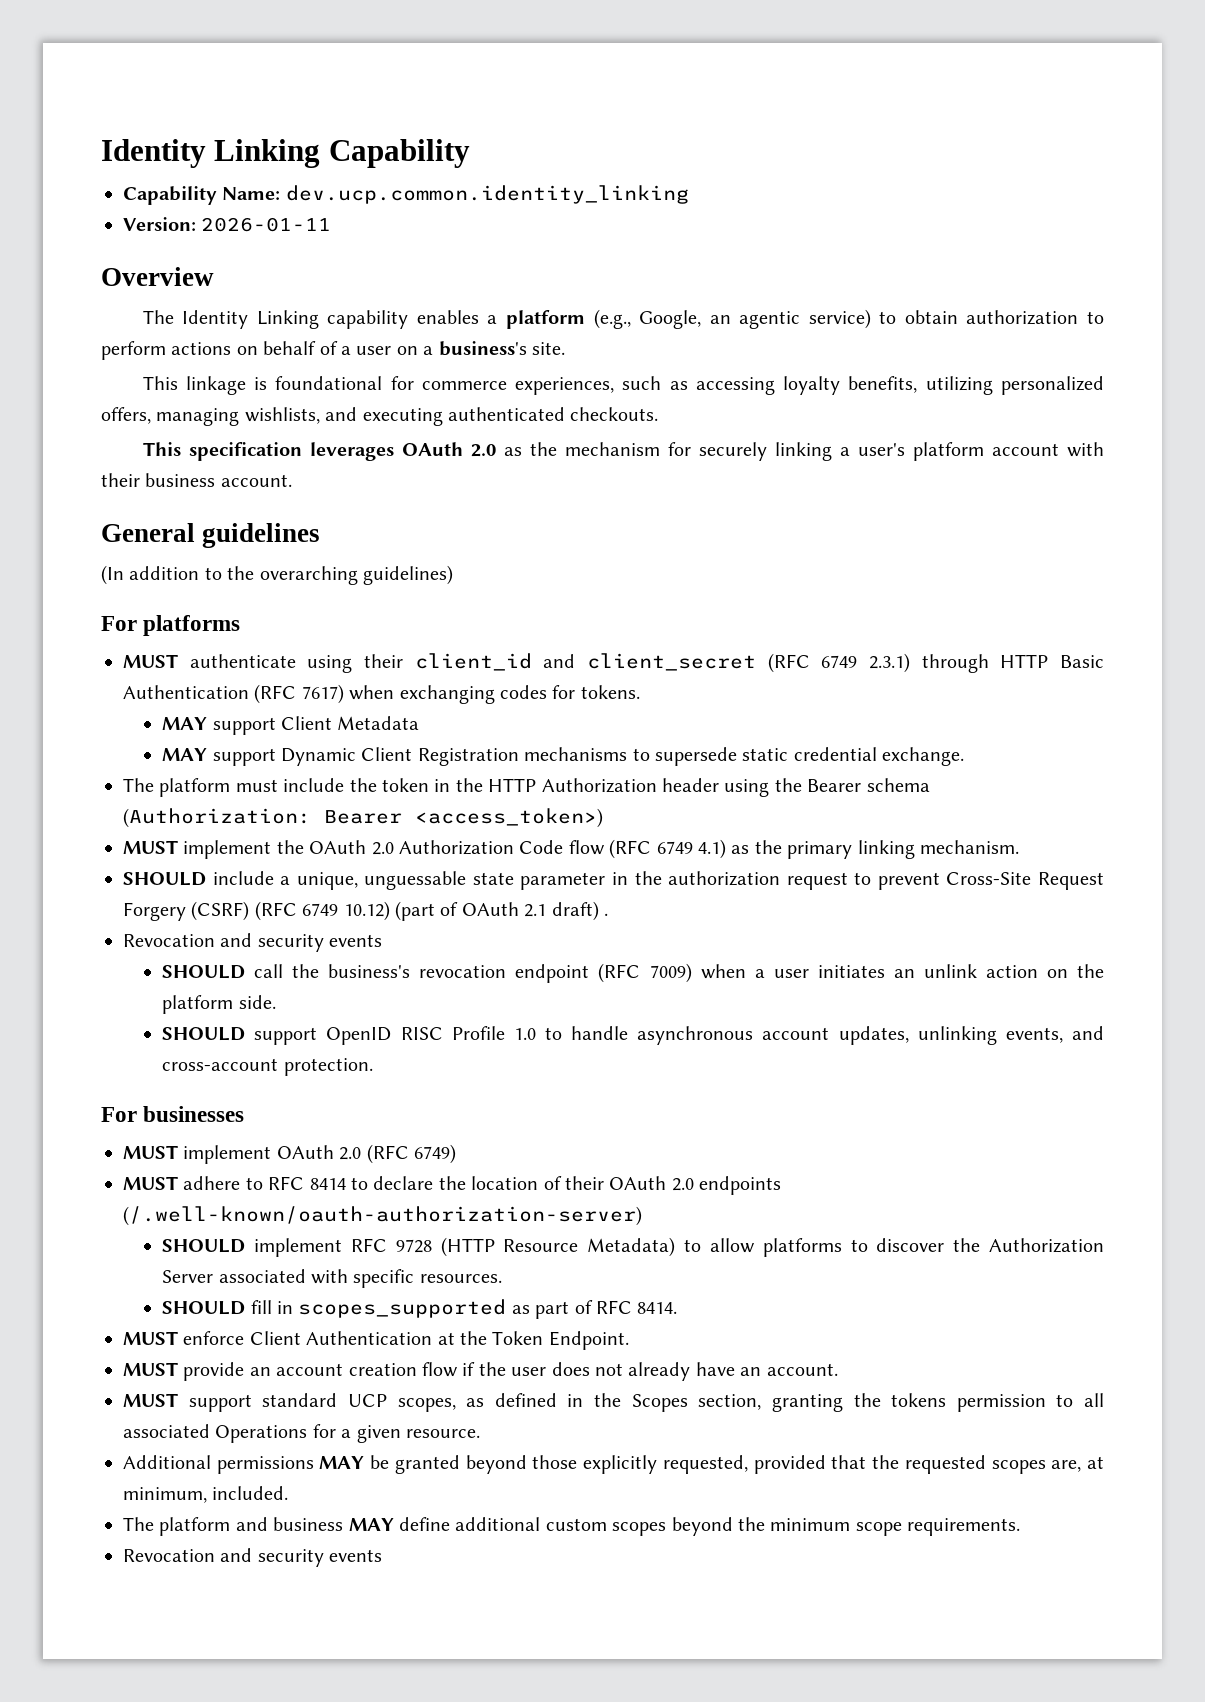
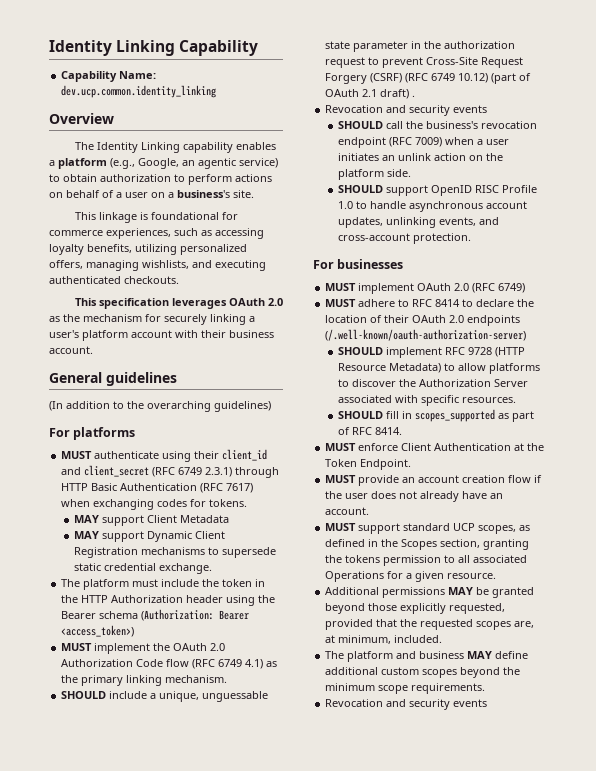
- Version: 2026-01-11

